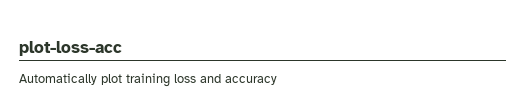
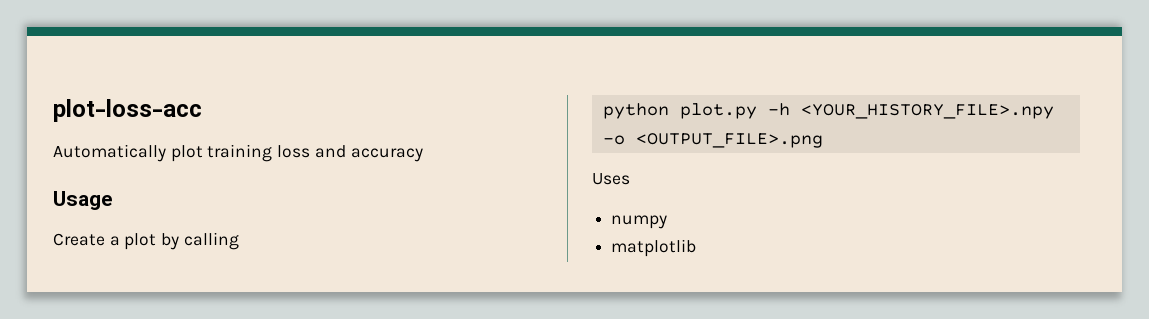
+ Usage
+ Create a plot by calling
+ python plot.py -h <YOUR_HISTORY_FILE>.npy -o <OUTPUT_FILE>.png
+ Uses
+ numpy
+ matplotlib

